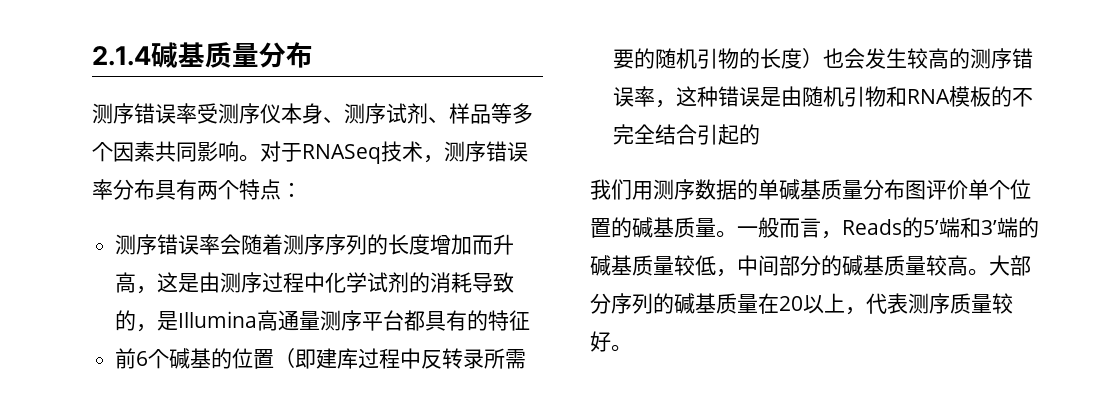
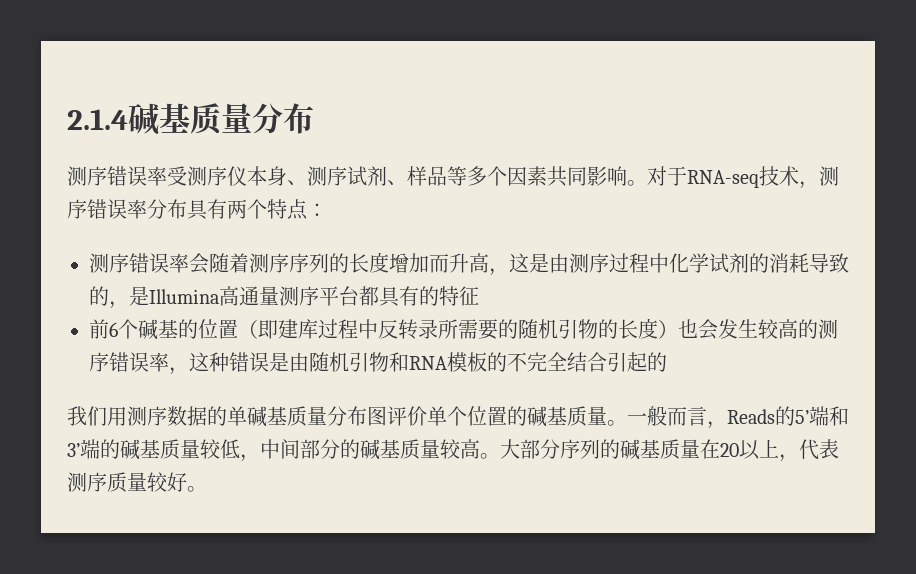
- 对于RNASeq技术，测序错误率分布具有两个特点：
+ 对于RNA-seq技术，测序错误率分布具有两个特点：

